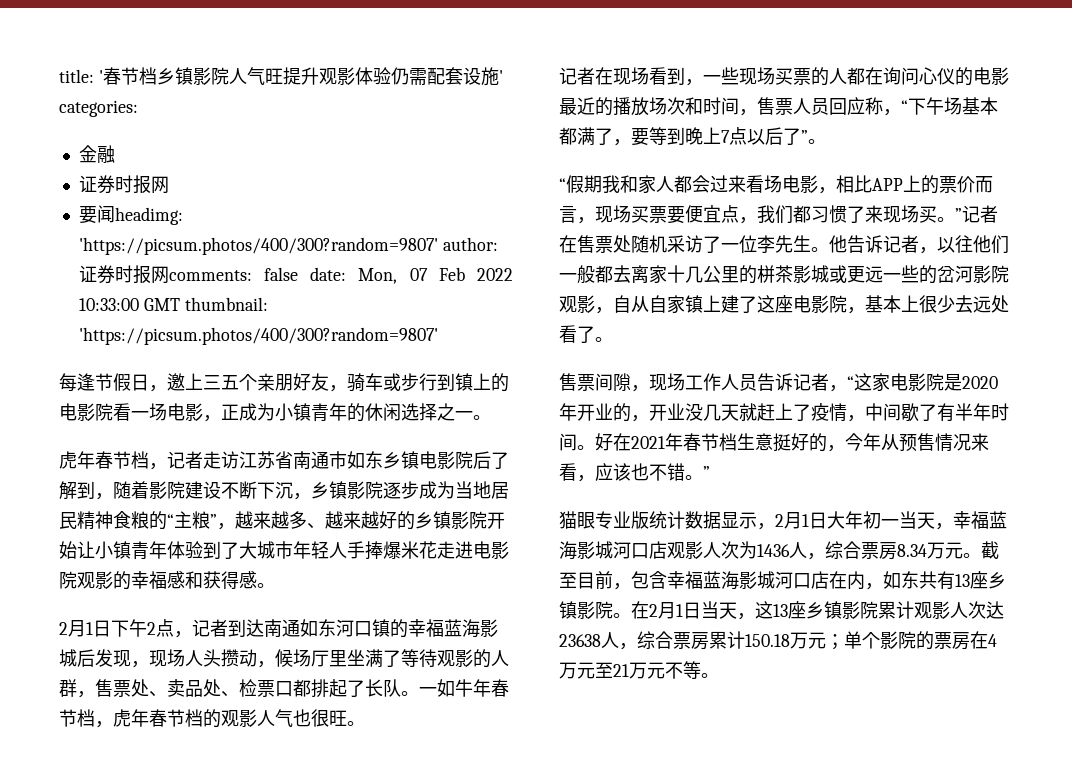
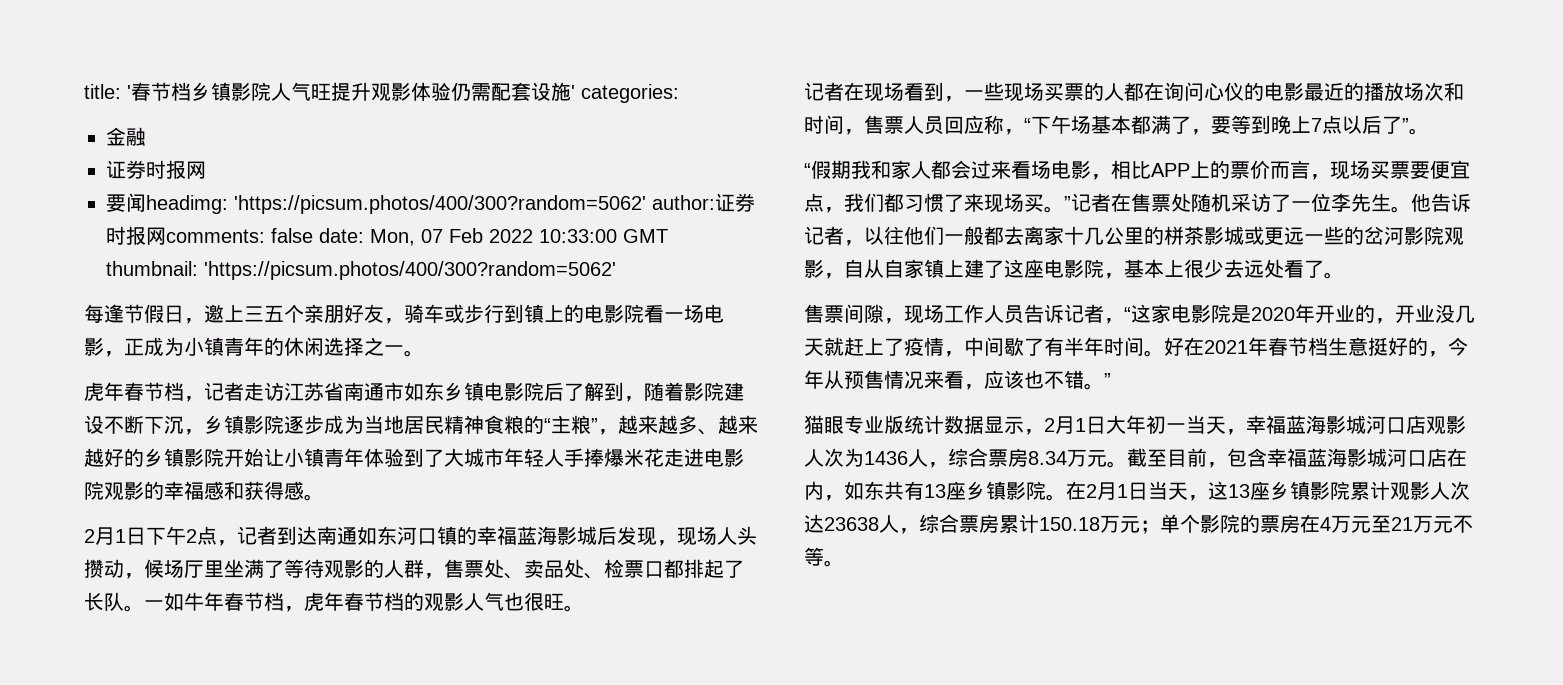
- 要闻headimg: 'https://picsum.photos/400/300?random=9807' author:证券时报网comments: false date: Mon, 07 Feb 2022 10:33:00 GMT thumbnail: 'https://picsum.photos/400/300?random=9807'
+ 要闻headimg: 'https://picsum.photos/400/300?random=5062' author:证券时报网comments: false date: Mon, 07 Feb 2022 10:33:00 GMT thumbnail: 'https://picsum.photos/400/300?random=5062'

